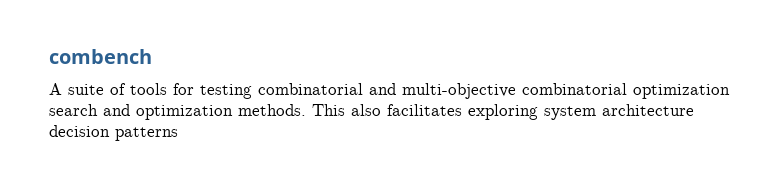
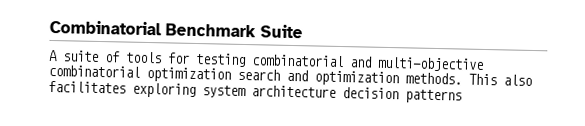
- combench
+ Combinatorial Benchmark Suite

